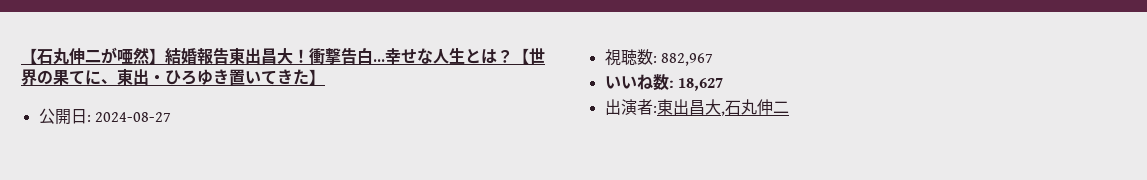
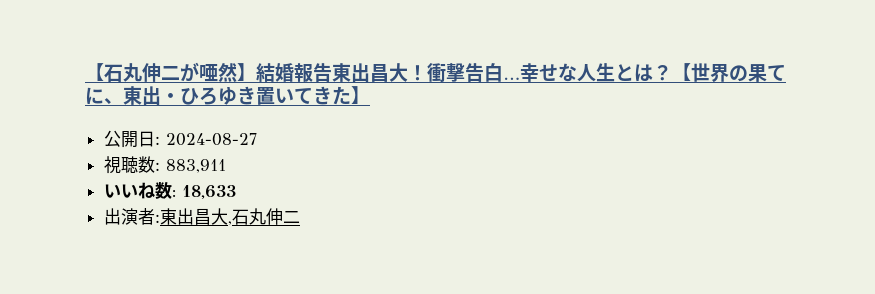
- 視聴数: 882,967
+ 視聴数: 883,911
- いいね数: 18,627
+ いいね数: 18,633

